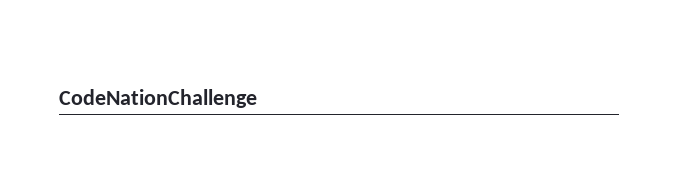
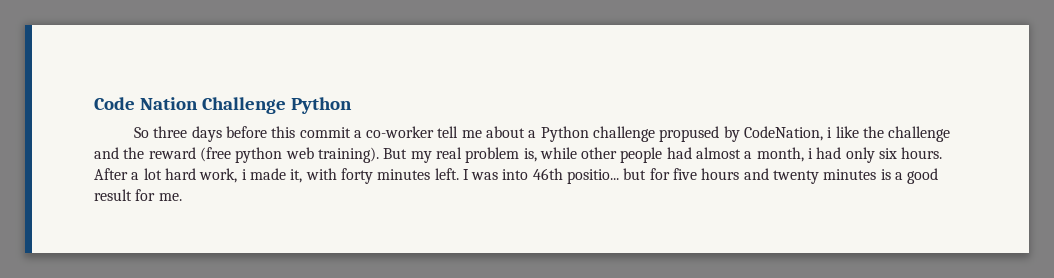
- CodeNationChallenge
+ Code Nation Challenge Python
+ So three days before this commit a co-worker tell me about a Python challenge propused by CodeNation, i like the challenge and the reward (free python web training). But my real problem is, while other people had almost a month, i had only six hours. After a lot hard work, i made it, with forty minutes left. I was into 46th positio... but for five hours and twenty minutes is a good result for me.

